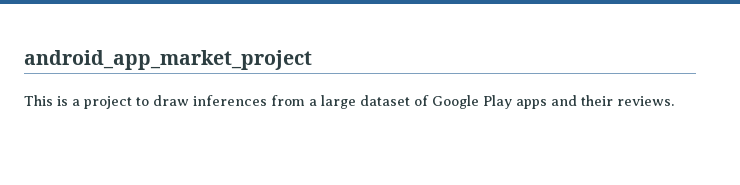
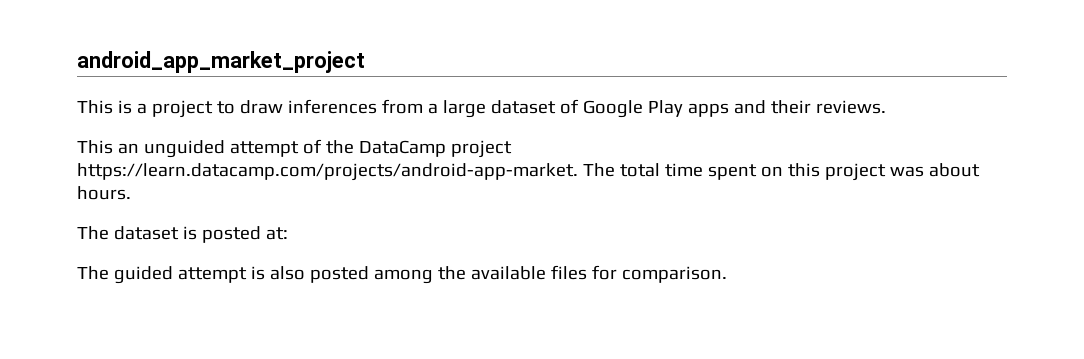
+ This an unguided attempt of the DataCamp project https://learn.datacamp.com/projects/android-app-market. The total time spent on this project was about hours.
+ The dataset is posted at:
+ The guided attempt is also posted among the available files for comparison.

